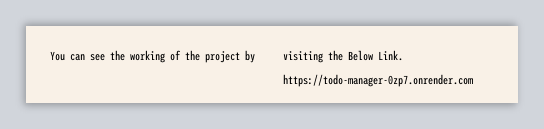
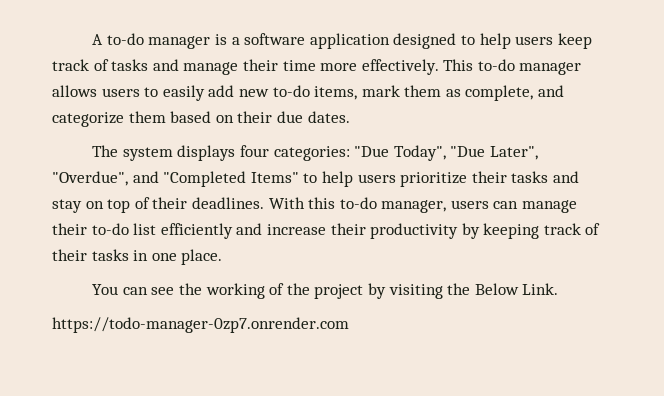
+ A to-do manager is a software application designed to help users keep track of tasks and manage their time more effectively. This to-do manager allows users to easily add new to-do items, mark them as complete, and categorize them based on their due dates.
+ The system displays four categories: "Due Today", "Due Later", "Overdue", and "Completed Items" to help users prioritize their tasks and stay on top of their deadlines. With this to-do manager, users can manage their to-do list efficiently and increase their productivity by keeping track of their tasks in one place.

